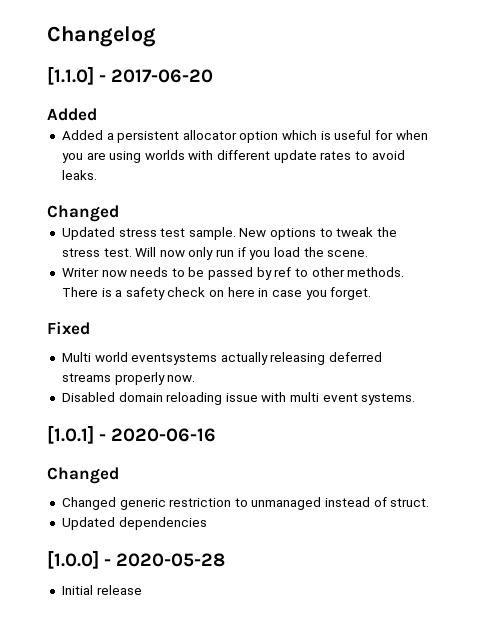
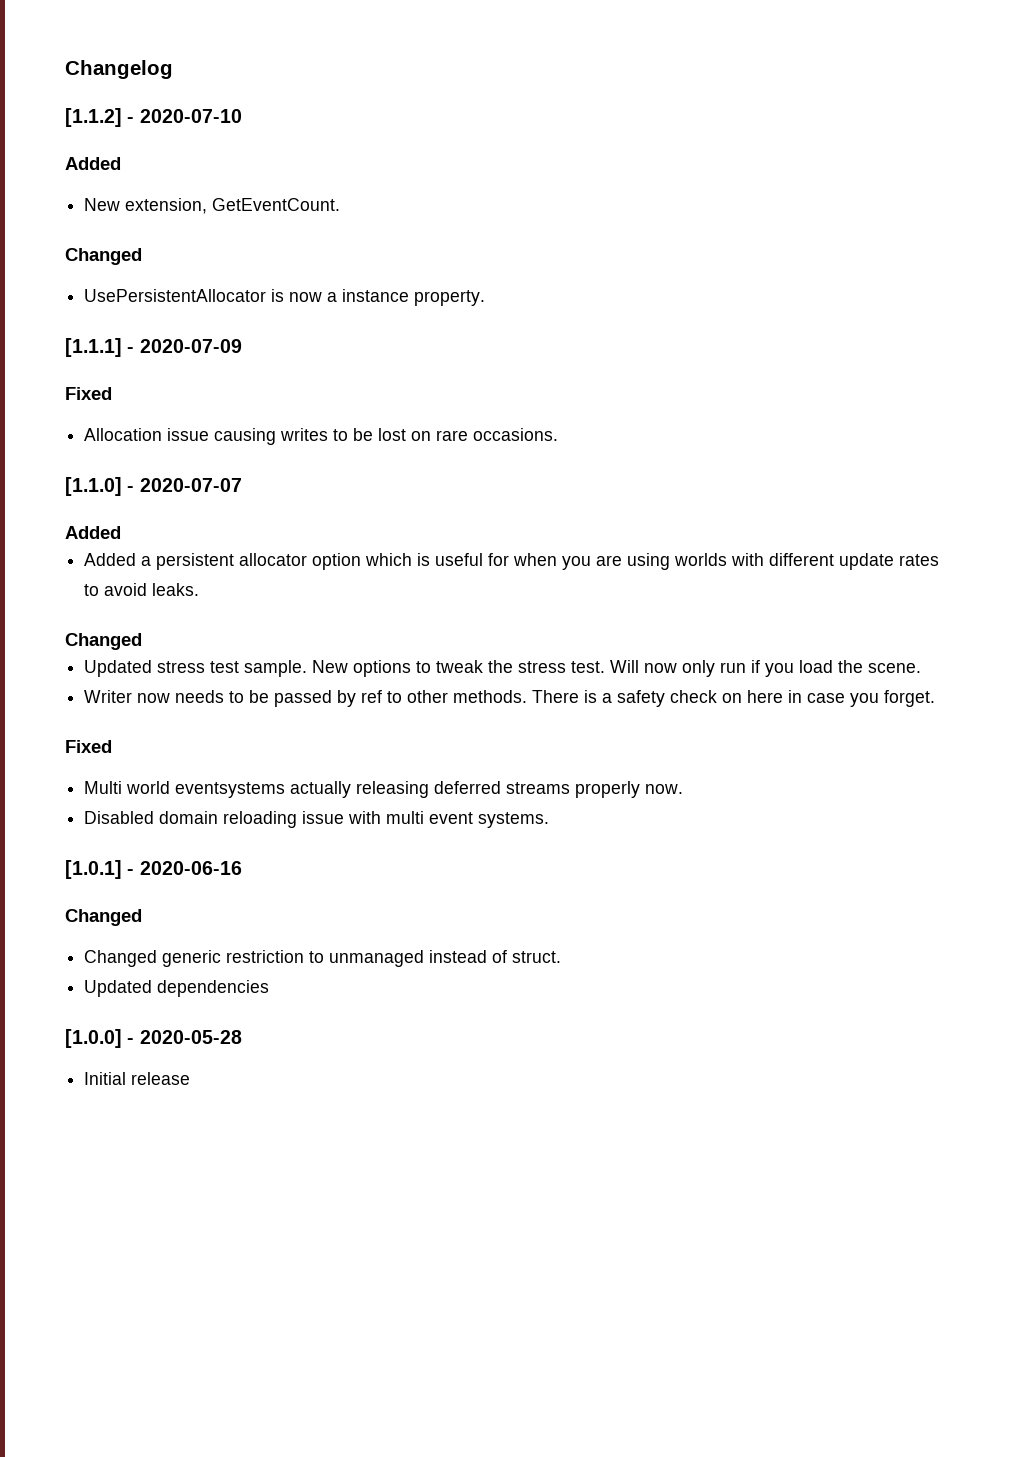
+ [1.1.2] - 2020-07-10
+ Added
+ New extension, GetEventCount.
+ Changed
+ UsePersistentAllocator is now a instance property.
+ [1.1.1] - 2020-07-09
+ Fixed
+ Allocation issue causing writes to be lost on rare occasions.
- [1.1.0] - 2017-06-20
+ [1.1.0] - 2020-07-07

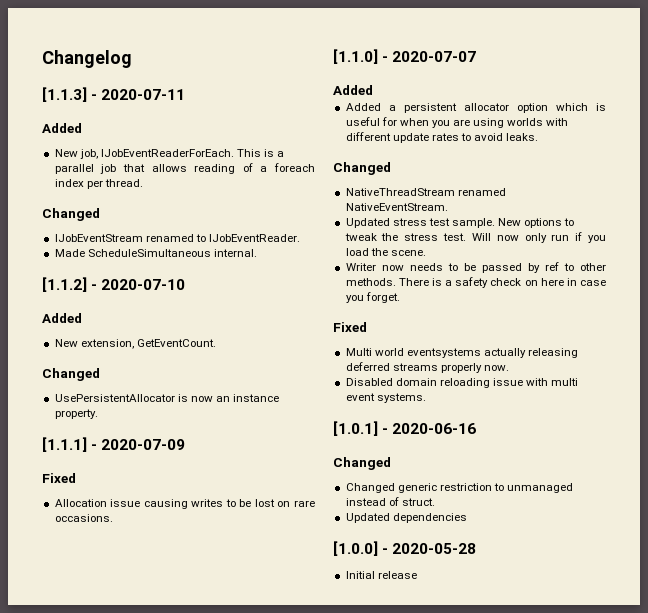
+ [1.1.3] - 2020-07-11
+ Added
+ New job, IJobEventReaderForEach. This is a parallel job that allows reading of a foreach index per thread.
+ Changed
+ IJobEventStream renamed to IJobEventReader.
+ Made ScheduleSimultaneous internal.
- UsePersistentAllocator is now a instance property.
+ UsePersistentAllocator is now an instance property.
+ NativeThreadStream renamed NativeEventStream.

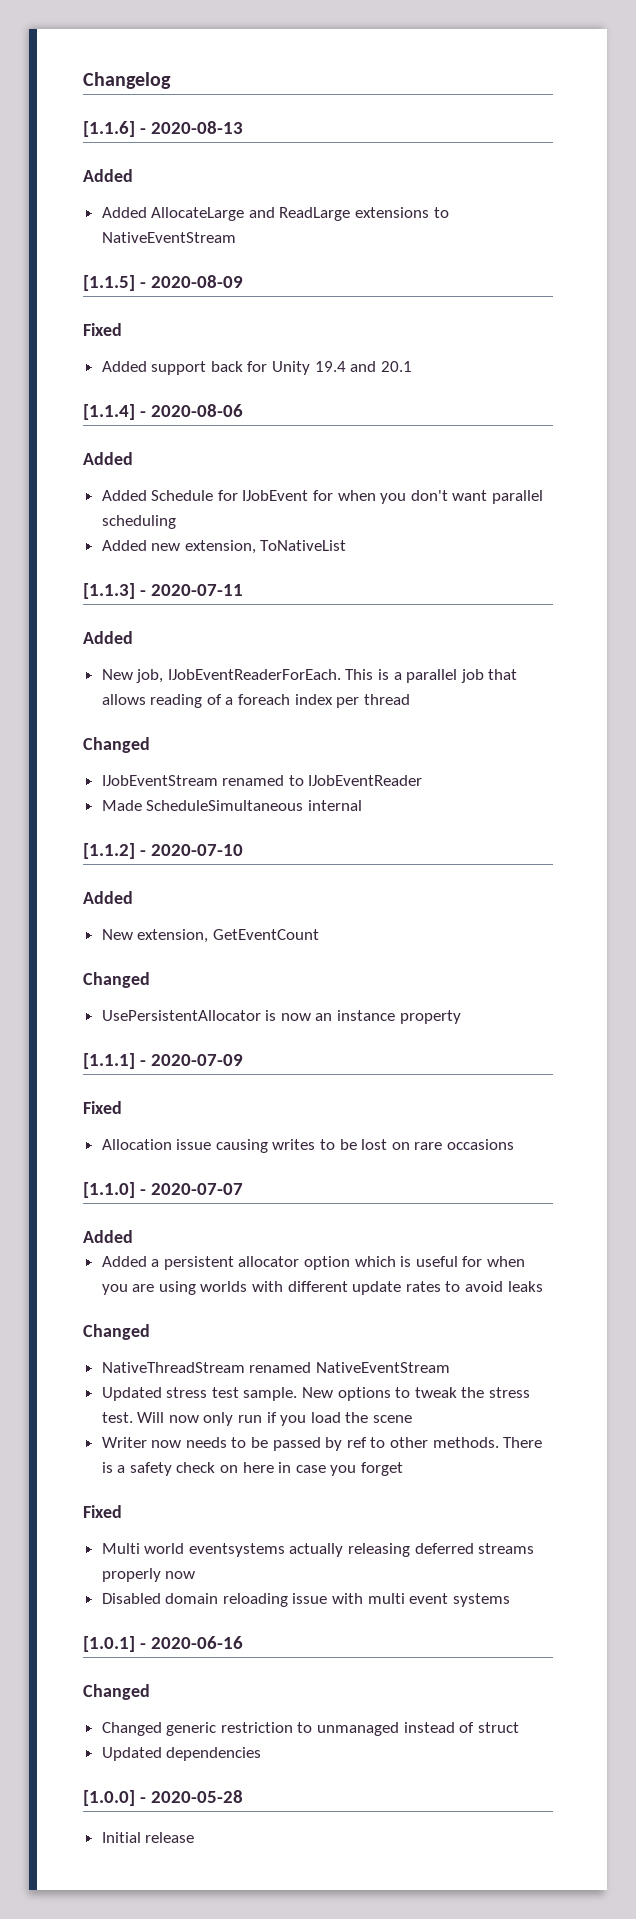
+ [1.1.6] - 2020-08-13
+ Added
+ Added AllocateLarge and ReadLarge extensions to NativeEventStream
+ [1.1.5] - 2020-08-09
+ Fixed
+ Added support back for Unity 19.4 and 20.1
+ [1.1.4] - 2020-08-06
+ Added
+ Added Schedule for IJobEvent for when you don't want parallel scheduling
+ Added new extension, ToNativeList
- This is a parallel job that allows reading of a foreach index per thread.
+ This is a parallel job that allows reading of a foreach index per thread
- IJobEventStream renamed to IJobEventReader.
+ IJobEventStream renamed to IJobEventReader
- Made ScheduleSimultaneous internal.
+ Made ScheduleSimultaneous internal
- New extension, GetEventCount.
+ New extension, GetEventCount
- UsePersistentAllocator is now an instance property.
+ UsePersistentAllocator is now an instance property
- Allocation issue causing writes to be lost on rare occasions.
+ Allocation issue causing writes to be lost on rare occasions
- Added a persistent allocator option which is useful for when you are using worlds with different update rates to avoid leaks.
+ Added a persistent allocator option which is useful for when you are using worlds with different update rates to avoid leaks
- NativeThreadStream renamed NativeEventStream.
+ NativeThreadStream renamed NativeEventStream
- Will now only run if you load the scene.
+ Will now only run if you load the scene
- There is a safety check on here in case you forget.
+ There is a safety check on here in case you forget
- Multi world eventsystems actually releasing deferred streams properly now.
+ Multi world eventsystems actually releasing deferred streams properly now
- Disabled domain reloading issue with multi event systems.
+ Disabled domain reloading issue with multi event systems
- Changed generic restriction to unmanaged instead of struct.
+ Changed generic restriction to unmanaged instead of struct

